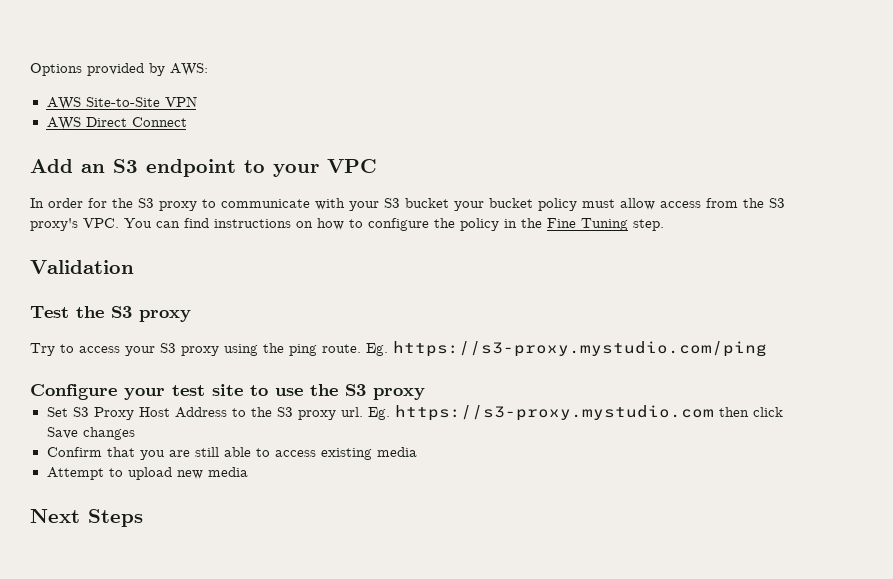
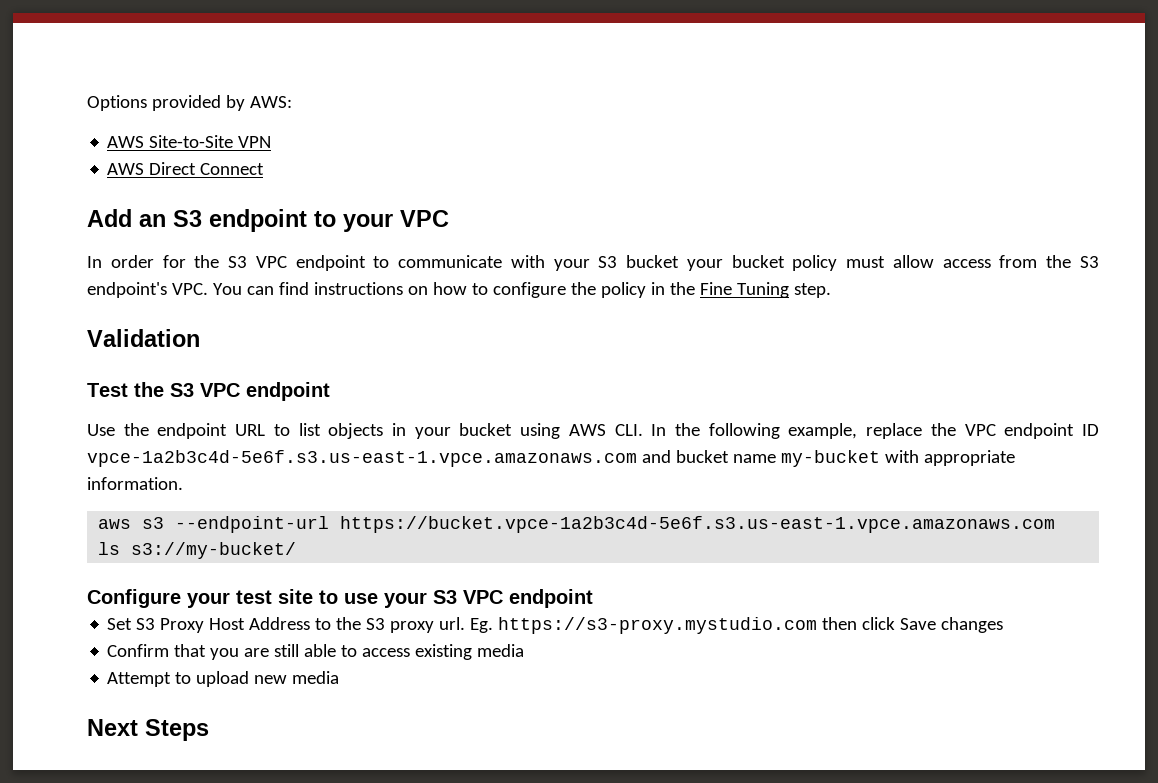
- In order for the S3 proxy to communicate with your S3 bucket your bucket policy must allow access from the S3 proxy's VPC. You can find instructions on how to configure the policy in the Fine Tuning step.
+ In order for the S3 VPC endpoint to communicate with your S3 bucket your bucket policy must allow access from the S3 endpoint's VPC. You can find instructions on how to configure the policy in the Fine Tuning step.
- Test the S3 proxy
- Try to access your S3 proxy using the ping route. Eg. https://s3-proxy.mystudio.com/ping
+ Test the S3 VPC endpoint
+ Use the endpoint URL to list objects in your bucket using AWS CLI. In the following example, replace the VPC endpoint ID vpce-1a2b3c4d-5e6f.s3.us-east-1.vpce.amazonaws.com and bucket name my-bucket with appropriate information.
+ aws s3 --endpoint-url https://bucket.vpce-1a2b3c4d-5e6f.s3.us-east-1.vpce.amazonaws.com ls s3://my-bucket/
- Configure your test site to use the S3 proxy
+ Configure your test site to use your S3 VPC endpoint

